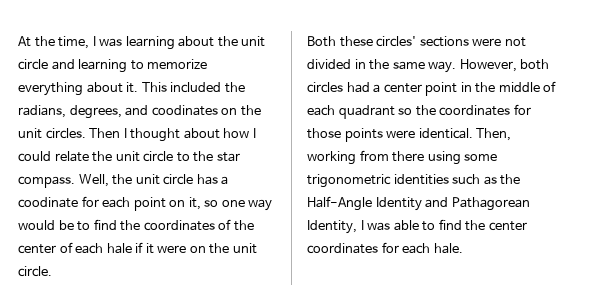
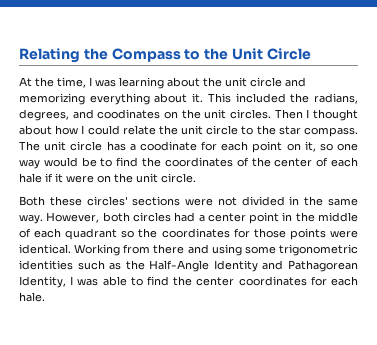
+ Relating the Compass to the Unit Circle
- At the time, I was learning about the unit circle and learning to memorize everything about it.
+ At the time, I was learning about the unit circle and memorizing everything about it.
- Well, the unit circle has a coodinate for each point on it, so one way would be to find the coordinates of the center of each hale if it were on the unit circle.
+ The unit circle has a coodinate for each point on it, so one way would be to find the coordinates of the center of each hale if it were on the unit circle.
- Then, working from there using some trigonometric identities such as the Half-Angle Identity and Pathagorean Identity, I was able to find the center coordinates for each hale.
+ Working from there and using some trigonometric identities such as the Half-Angle Identity and Pathagorean Identity, I was able to find the center coordinates for each hale.

